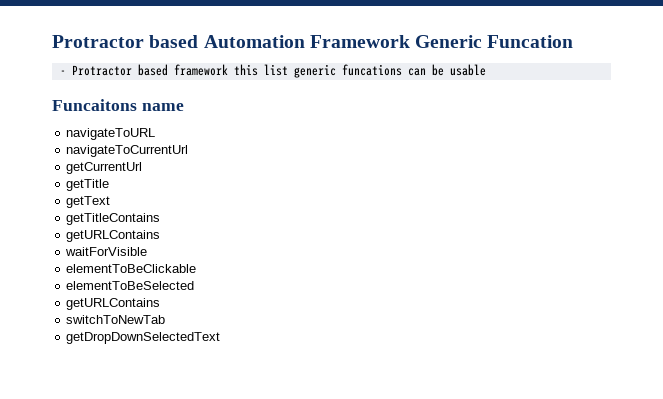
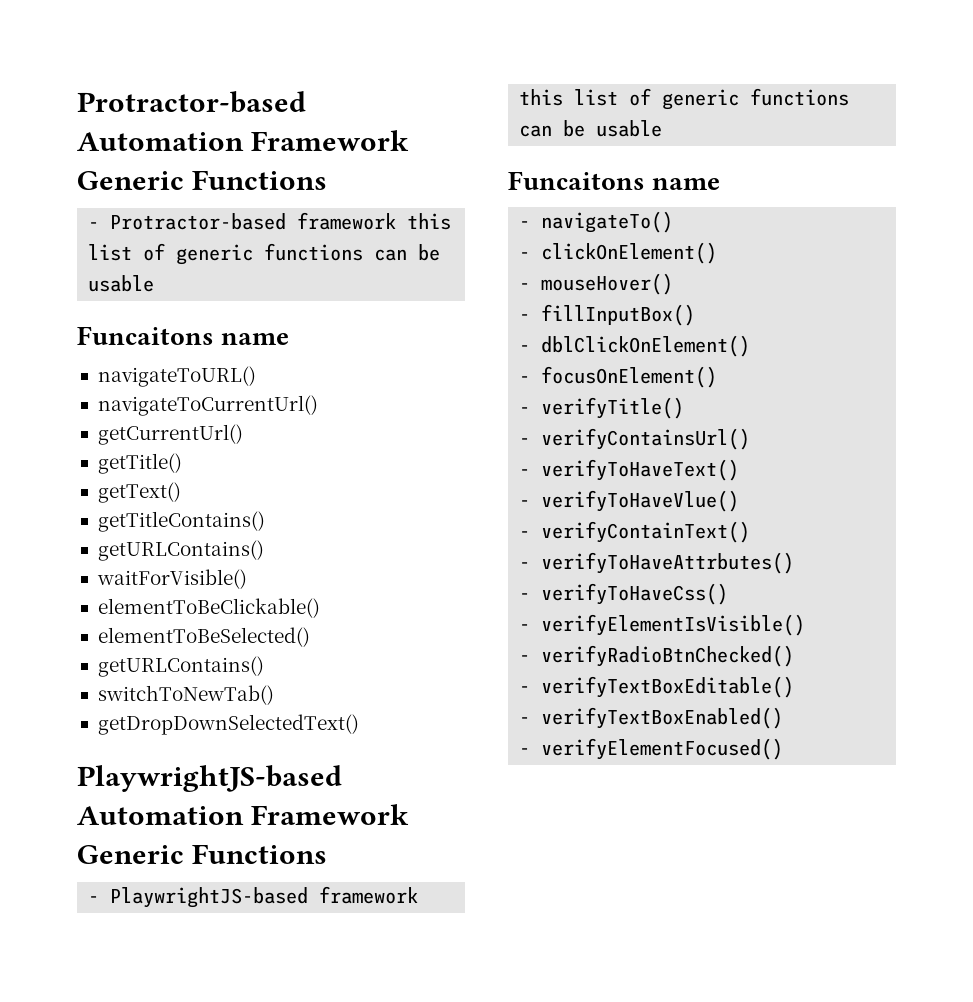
- Protractor based Automation Framework Generic Funcation
- - Protractor based framework this list generic funcations can be usable
+ Protractor-based Automation Framework Generic Functions
+ - Protractor-based framework this list of generic functions can be usable
  Funcaitons name
- navigateToURL
- navigateToCurrentUrl
- getCurrentUrl
- getTitle
- getText
- getTitleContains
- getURLContains
- waitForVisible
- elementToBeClickable
- elementToBeSelected
- getURLContains
- switchToNewTab
- getDropDownSelectedText
+ navigateToURL()
+ navigateToCurrentUrl()
+ getCurrentUrl()
+ getTitle()
+ getText()
+ getTitleContains()
+ getURLContains()
+ waitForVisible()
+ elementToBeClickable()
+ elementToBeSelected()
+ getURLContains()
+ switchToNewTab()
+ getDropDownSelectedText()
+ PlaywrightJS-based Automation Framework Generic Functions
+ - PlaywrightJS-based framework this list of generic functions can be usable
+ Funcaitons name
+ - navigateTo()
+ - clickOnElement()
+ - mouseHover()
+ - fillInputBox()
+ - dblClickOnElement()
+ - focusOnElement()
+ - verifyTitle()
+ - verifyContainsUrl()
+ - verifyToHaveText()
+ - verifyToHaveVlue()
+ - verifyContainText()
+ - verifyToHaveAttrbutes()
+ - verifyToHaveCss()
+ - verifyElementIsVisible()
+ - verifyRadioBtnChecked()
+ - verifyTextBoxEditable()
+ - verifyTextBoxEnabled()
+ - verifyElementFocused()

